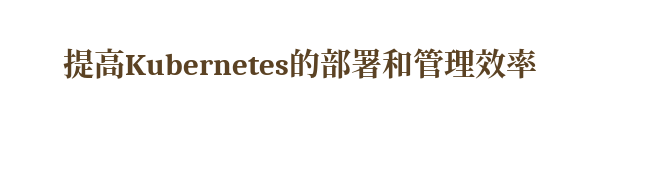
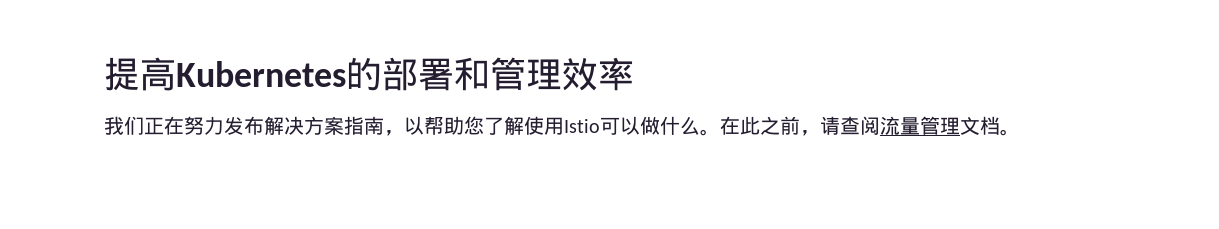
+ 我们正在努力发布解决方案指南，以帮助您了解使用Istio可以做什么。在此之前，请查阅流量管理文档。

